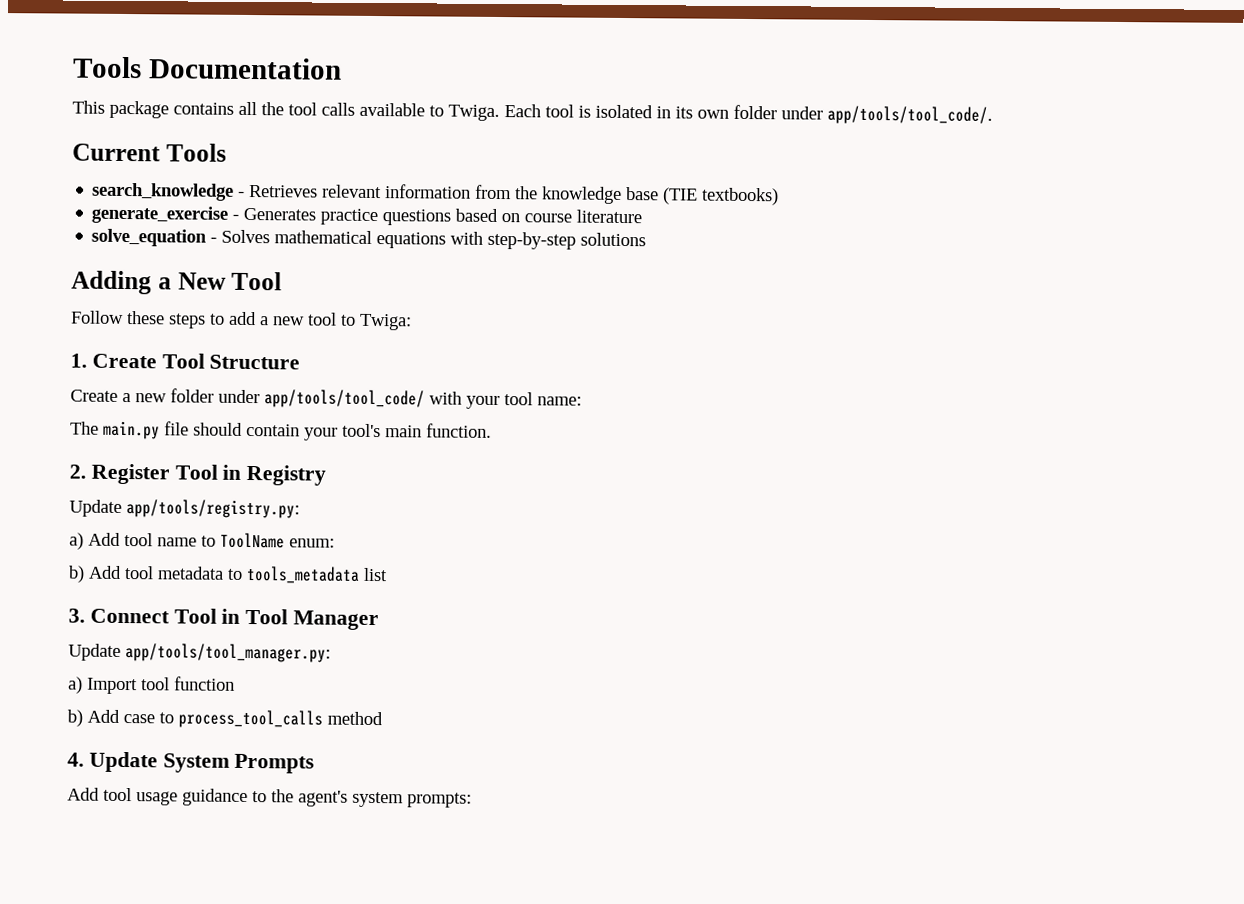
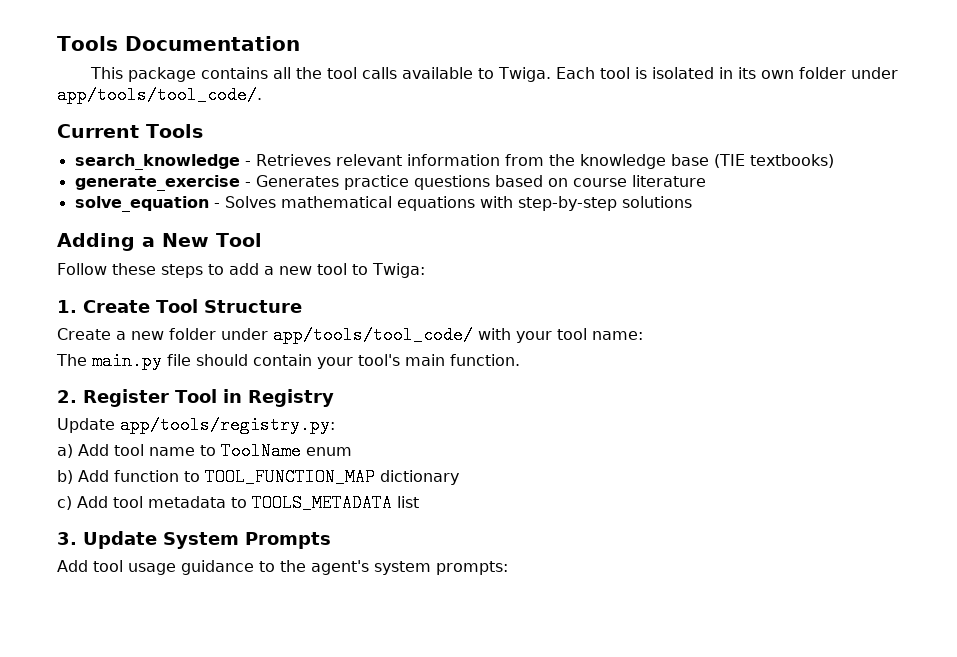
- a) Add tool name to ToolName enum:
- b) Add tool metadata to tools_metadata list
+ a) Add tool name to ToolName enum
+ b) Add function to TOOL_FUNCTION_MAP dictionary
+ c) Add tool metadata to TOOLS_METADATA list
- 3. Connect Tool in Tool Manager
- Update app/tools/tool_manager.py:
- a) Import tool function
- b) Add case to process_tool_calls method
- 4. Update System Prompts
+ 3. Update System Prompts

